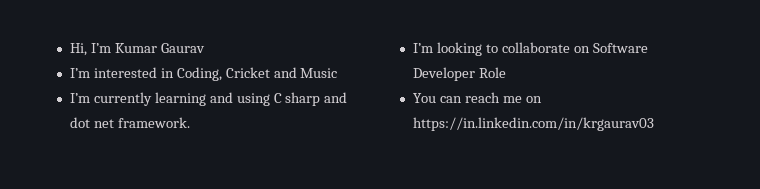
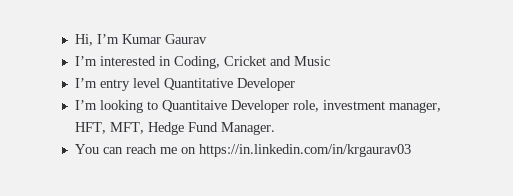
- I’m currently learning and using C sharp and dot net framework.
- I’m looking to collaborate on Software Developer Role
+ I’m entry level Quantitative Developer
+ I’m looking to Quantitaive Developer role, investment manager, HFT, MFT, Hedge Fund Manager.

